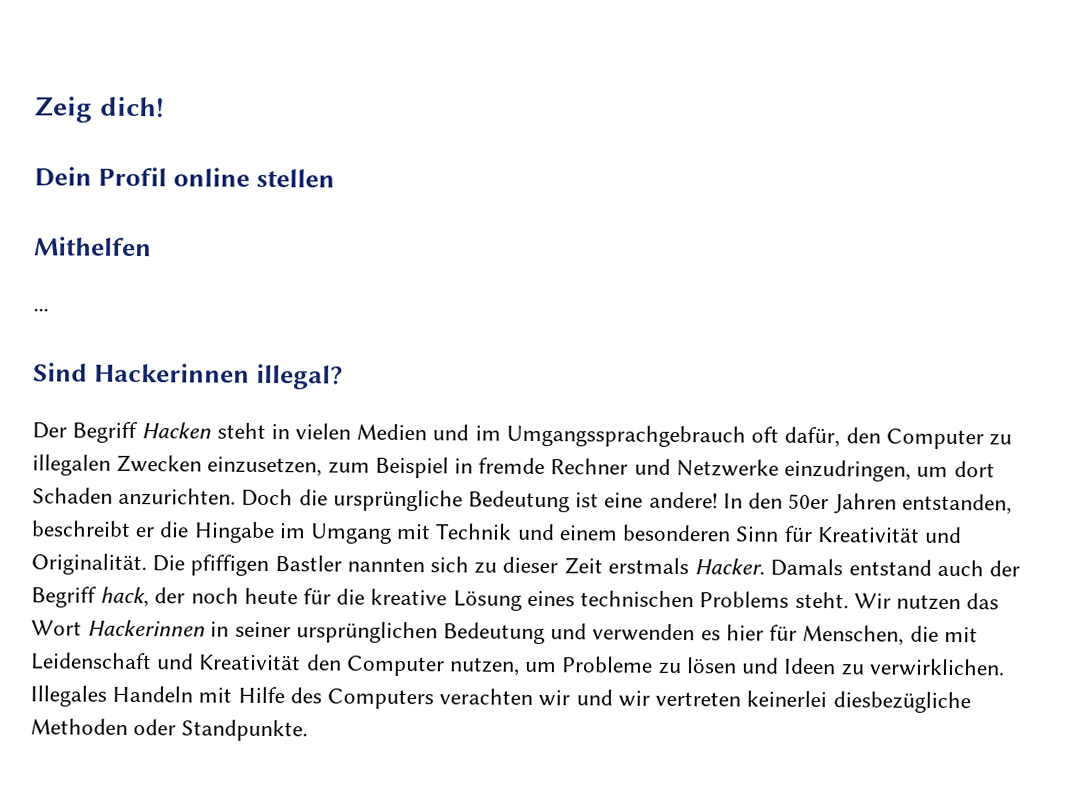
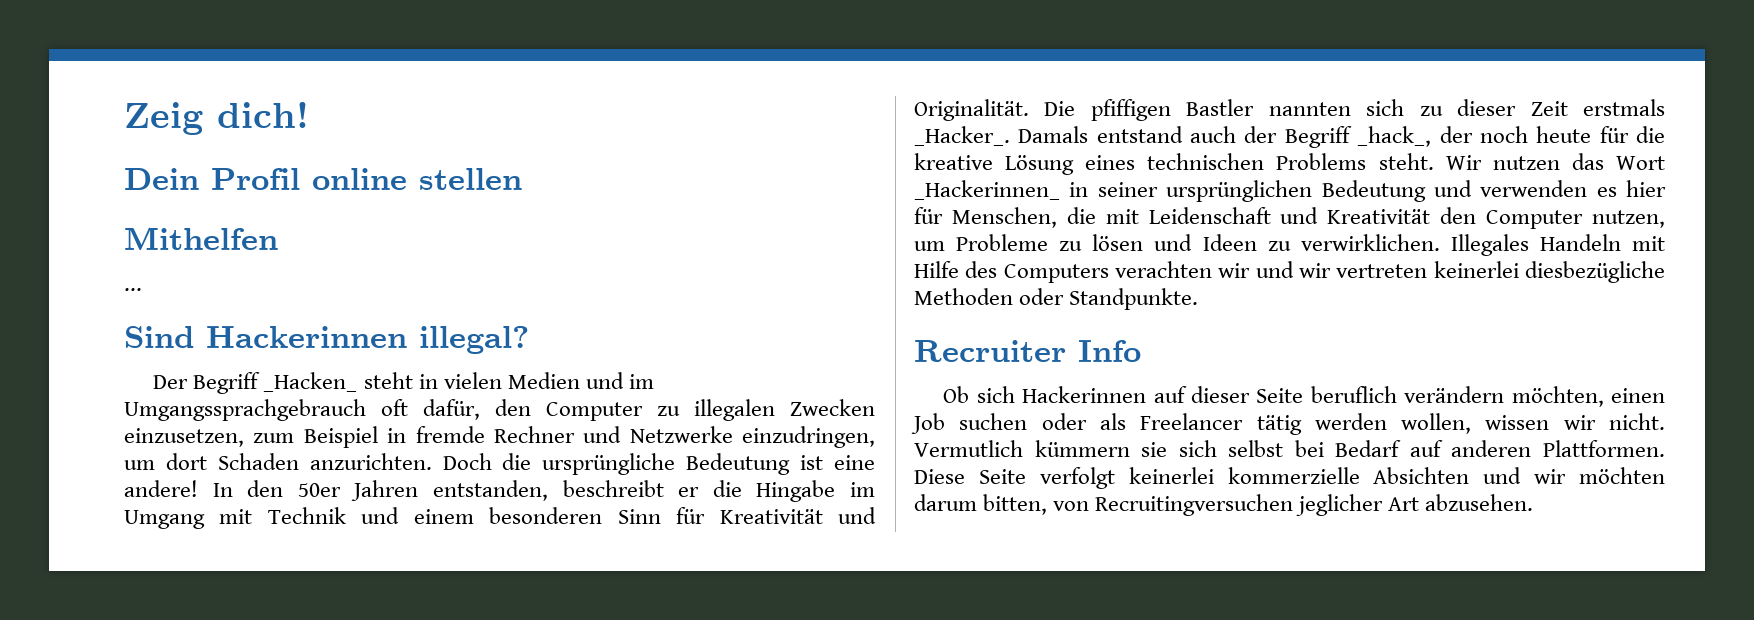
- Der Begriff Hacken steht in vielen Medien und im Umgangssprachgebrauch oft dafür, den Computer zu illegalen Zwecken einzusetzen, zum Beispiel in fremde Rechner und Netzwerke einzudringen, um dort Schaden anzurichten.
+ Der Begriff _Hacken_ steht in vielen Medien und im Umgangssprachgebrauch oft dafür, den Computer zu illegalen Zwecken einzusetzen, zum Beispiel in fremde Rechner und Netzwerke einzudringen, um dort Schaden anzurichten.
- Die pfiffigen Bastler nannten sich zu dieser Zeit erstmals Hacker.
+ Die pfiffigen Bastler nannten sich zu dieser Zeit erstmals _Hacker_.
- Damals entstand auch der Begriff hack, der noch heute für die kreative Lösung eines technischen Problems steht.
+ Damals entstand auch der Begriff _hack_, der noch heute für die kreative Lösung eines technischen Problems steht.
- Wir nutzen das Wort Hackerinnen in seiner ursprünglichen Bedeutung und verwenden es hier für Menschen, die mit Leidenschaft und Kreativität den Computer nutzen, um Probleme zu lösen und Ideen zu verwirklichen.
+ Wir nutzen das Wort _Hackerinnen_ in seiner ursprünglichen Bedeutung und verwenden es hier für Menschen, die mit Leidenschaft und Kreativität den Computer nutzen, um Probleme zu lösen und Ideen zu verwirklichen.
+ Recruiter Info
+ Ob sich Hackerinnen auf dieser Seite beruflich verändern möchten, einen Job suchen oder als Freelancer tätig werden wollen, wissen wir nicht. Vermutlich kümmern sie sich selbst bei Bedarf auf anderen Plattformen. Diese Seite verfolgt keinerlei kommerzielle Absichten und wir möchten darum bitten, von Recruitingversuchen jeglicher Art abzusehen.

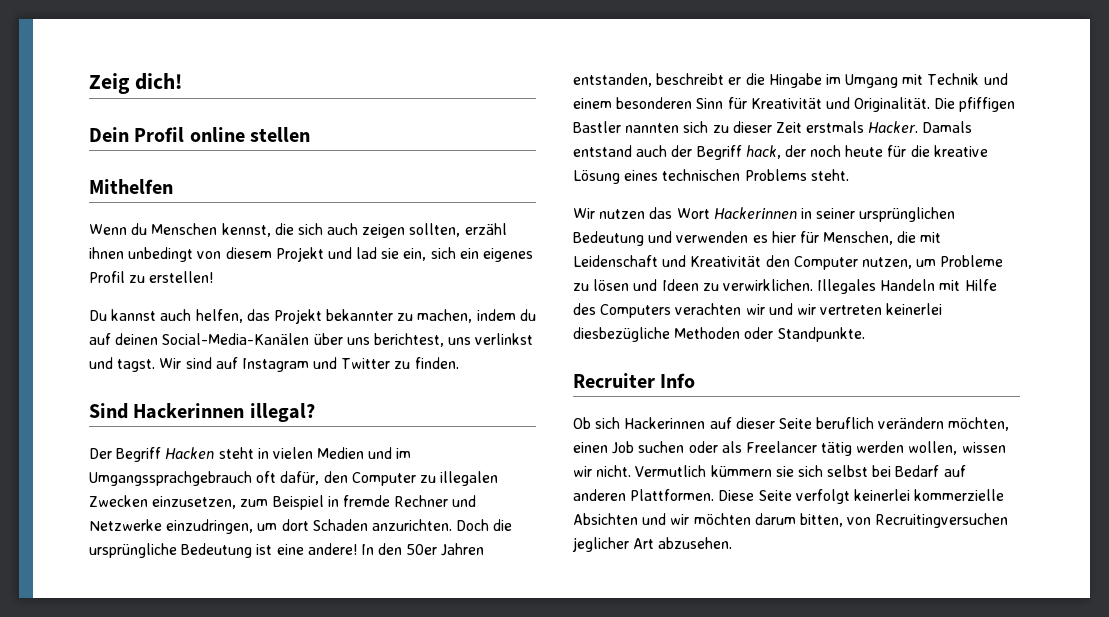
- ...
+ Wenn du Menschen kennst, die sich auch zeigen sollten, erzähl ihnen unbedingt von diesem Projekt und lad sie ein, sich ein eigenes Profil zu erstellen!
+ Du kannst auch helfen, das Projekt bekannter zu machen, indem du auf deinen Social-Media-Kanälen über uns berichtest, uns verlinkst und tagst. Wir sind auf Instagram und Twitter zu finden.
- Der Begriff _Hacken_ steht in vielen Medien und im Umgangssprachgebrauch oft dafür, den Computer zu illegalen Zwecken einzusetzen, zum Beispiel in fremde Rechner und Netzwerke einzudringen, um dort Schaden anzurichten.
+ Der Begriff Hacken steht in vielen Medien und im Umgangssprachgebrauch oft dafür, den Computer zu illegalen Zwecken einzusetzen, zum Beispiel in fremde Rechner und Netzwerke einzudringen, um dort Schaden anzurichten.
- Die pfiffigen Bastler nannten sich zu dieser Zeit erstmals _Hacker_.
+ Die pfiffigen Bastler nannten sich zu dieser Zeit erstmals Hacker.
- Damals entstand auch der Begriff _hack_, der noch heute für die kreative Lösung eines technischen Problems steht. Wir nutzen das Wort _Hackerinnen_ in seiner ursprünglichen Bedeutung und verwenden es hier für Menschen, die mit Leidenschaft und Kreativität den Computer nutzen, um Probleme zu lösen und Ideen zu verwirklichen.
+ Damals entstand auch der Begriff hack, der noch heute für die kreative Lösung eines technischen Problems steht.
+ Wir nutzen das Wort Hackerinnen in seiner ursprünglichen Bedeutung und verwenden es hier für Menschen, die mit Leidenschaft und Kreativität den Computer nutzen, um Probleme zu lösen und Ideen zu verwirklichen.

